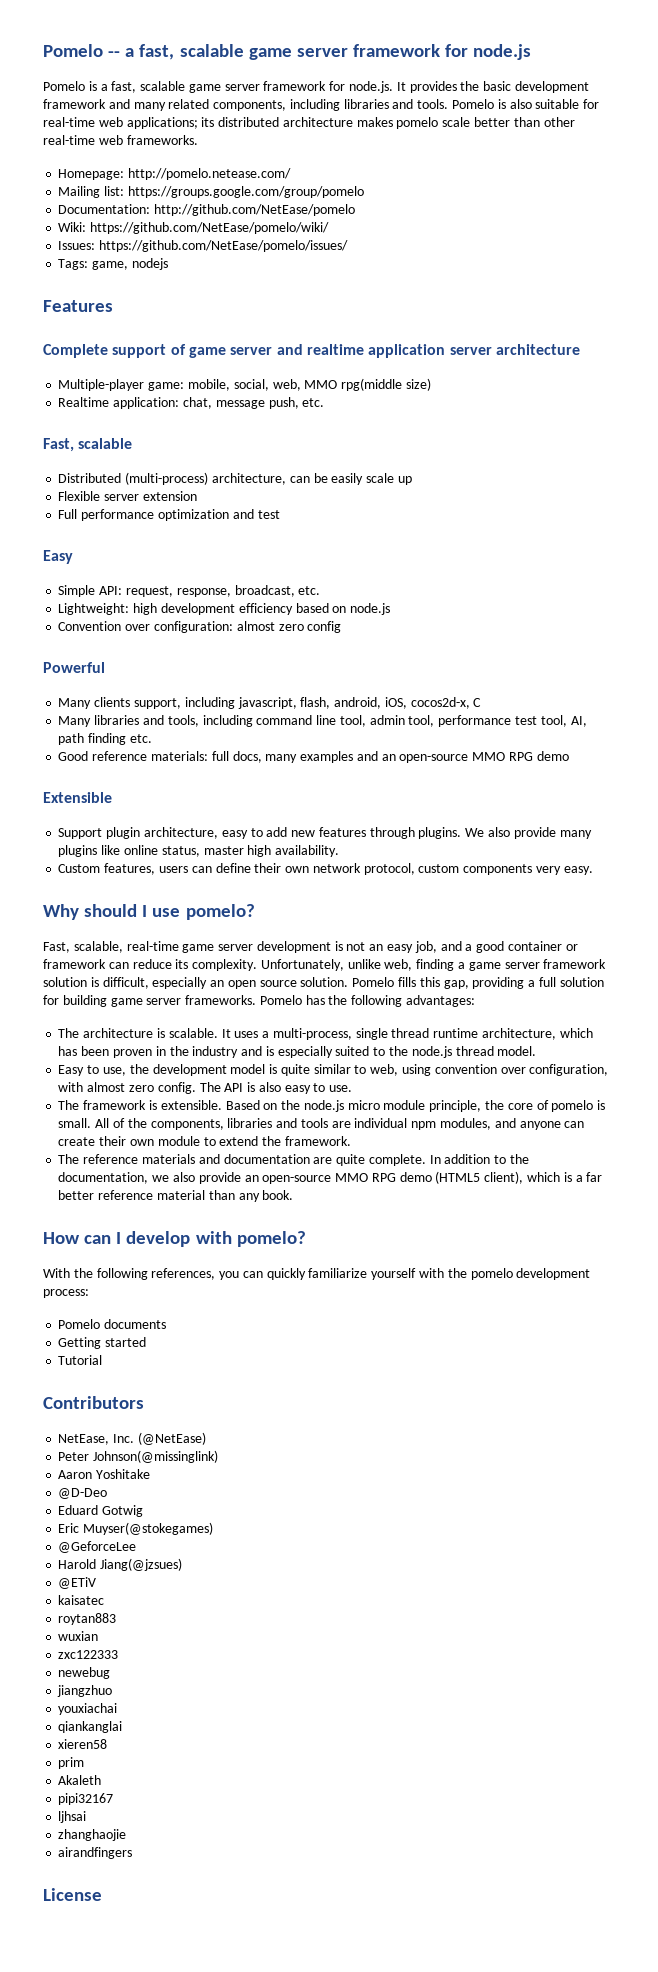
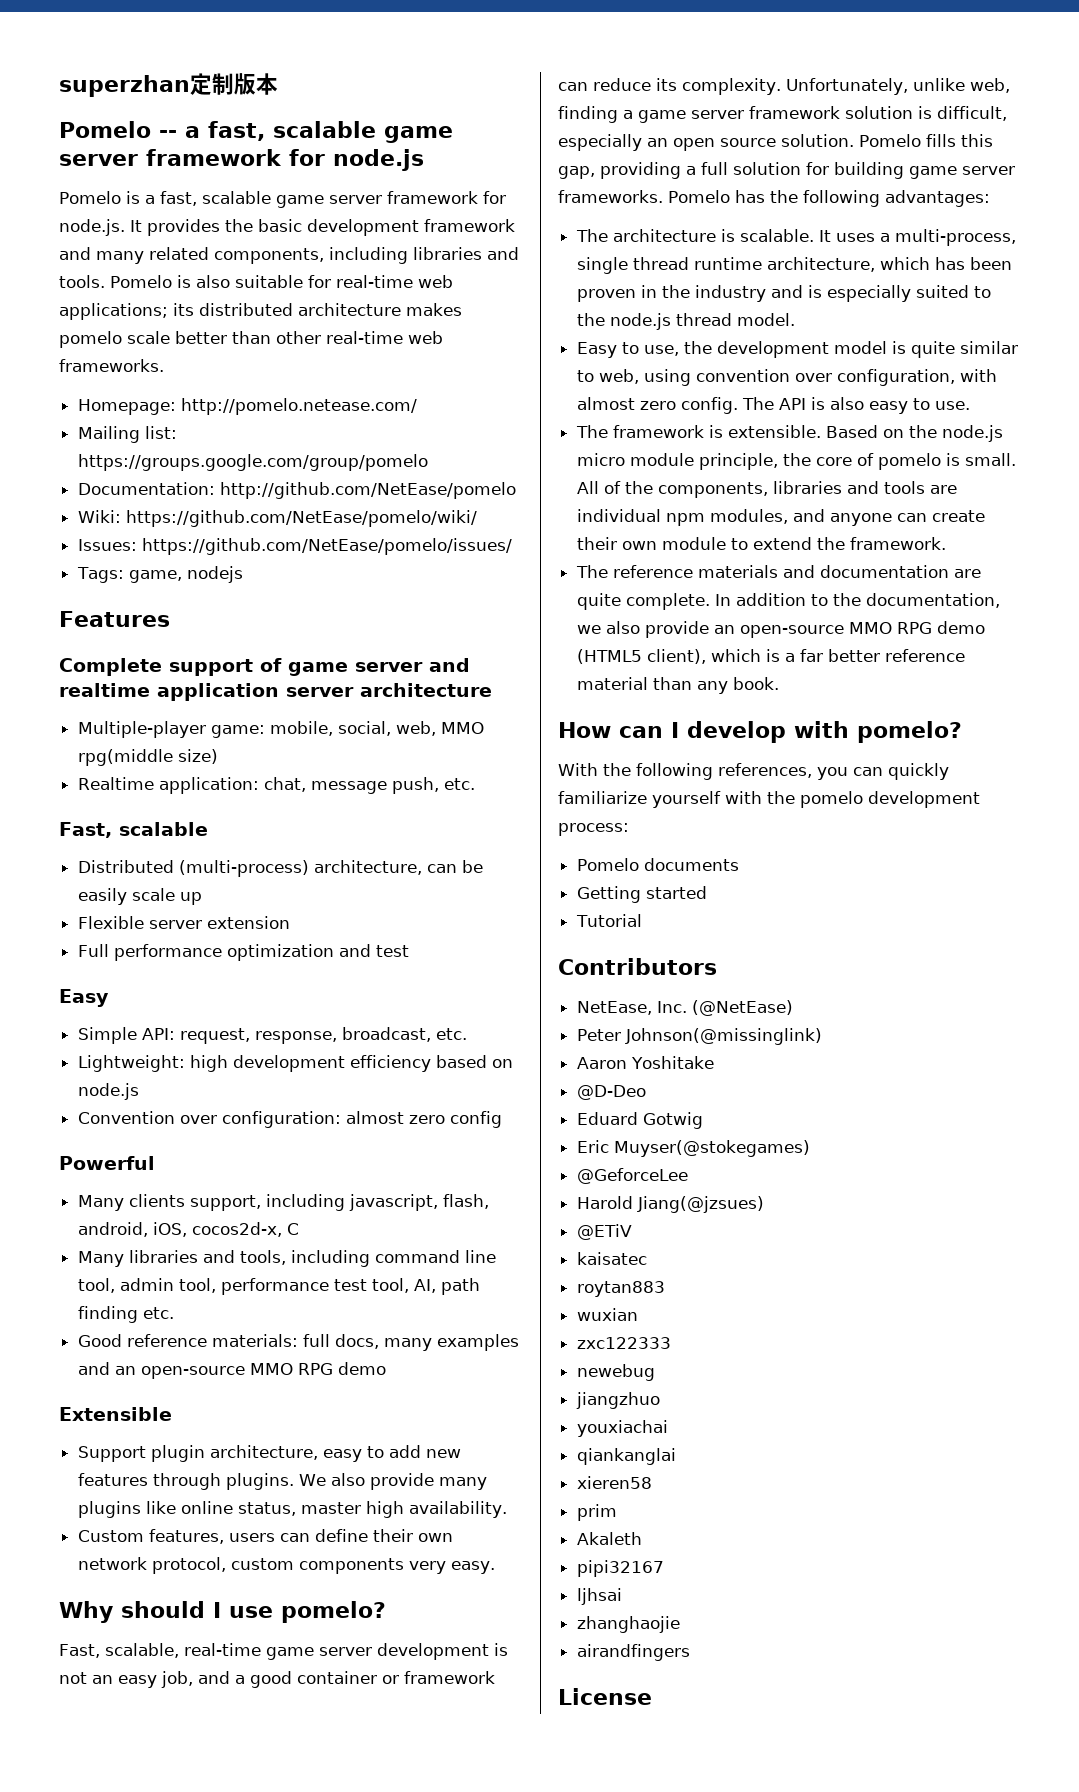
+ superzhan定制版本

